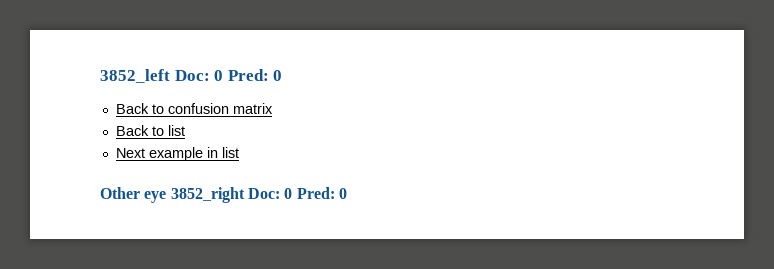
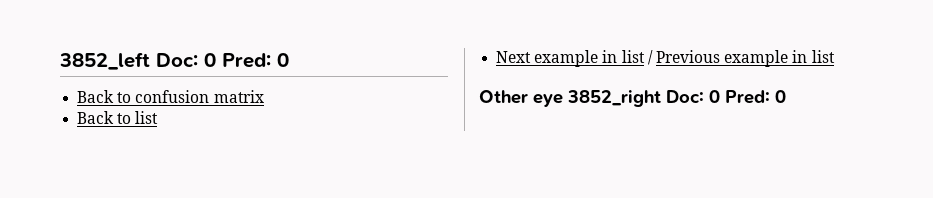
- Next example in list
+ Next example in list / Previous example in list

